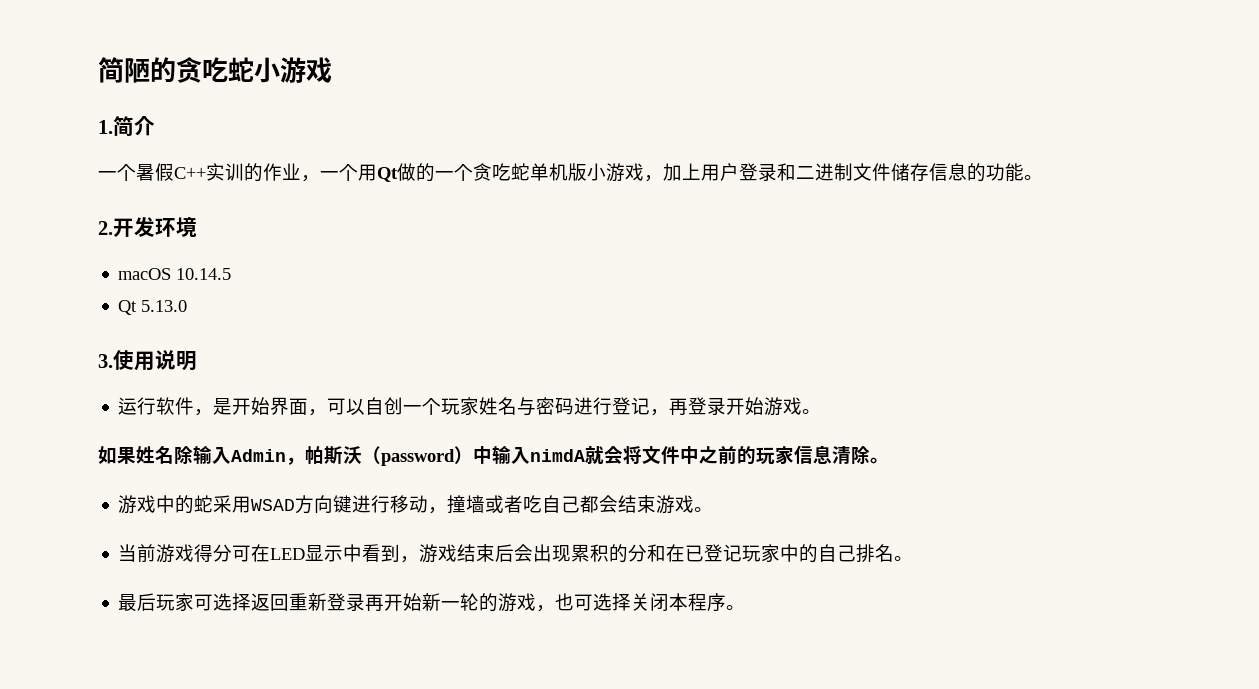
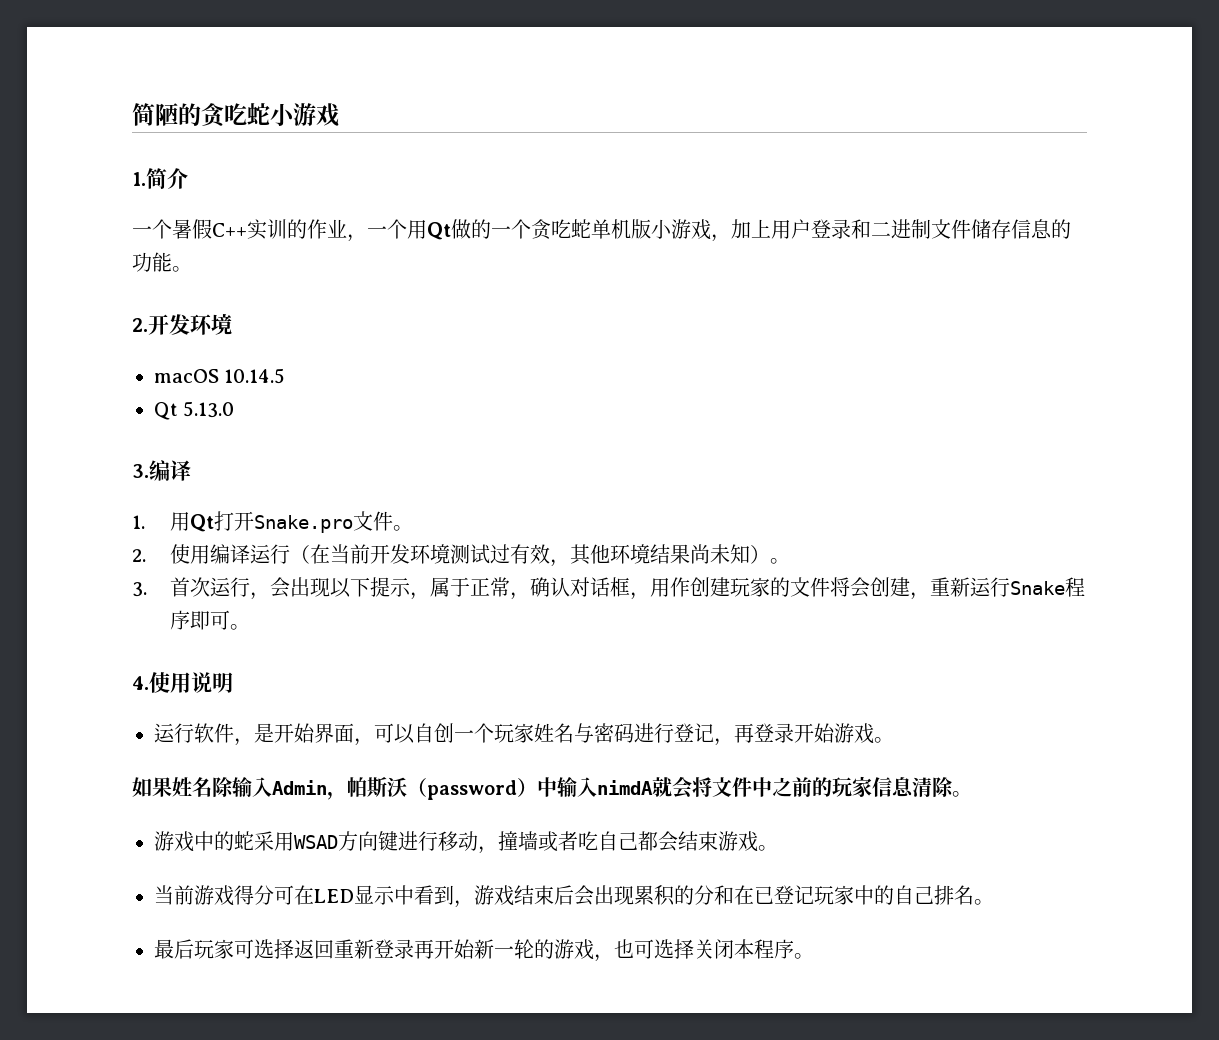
- 3.使用说明
+ 3.编译
+ 1.用Qt打开Snake.pro文件。
+ 2.使用编译运行（在当前开发环境测试过有效，其他环境结果尚未知）。
+ 3.首次运行，会出现以下提示，属于正常，确认对话框，用作创建玩家的文件将会创建，重新运行Snake程序即可。
+ 4.使用说明

